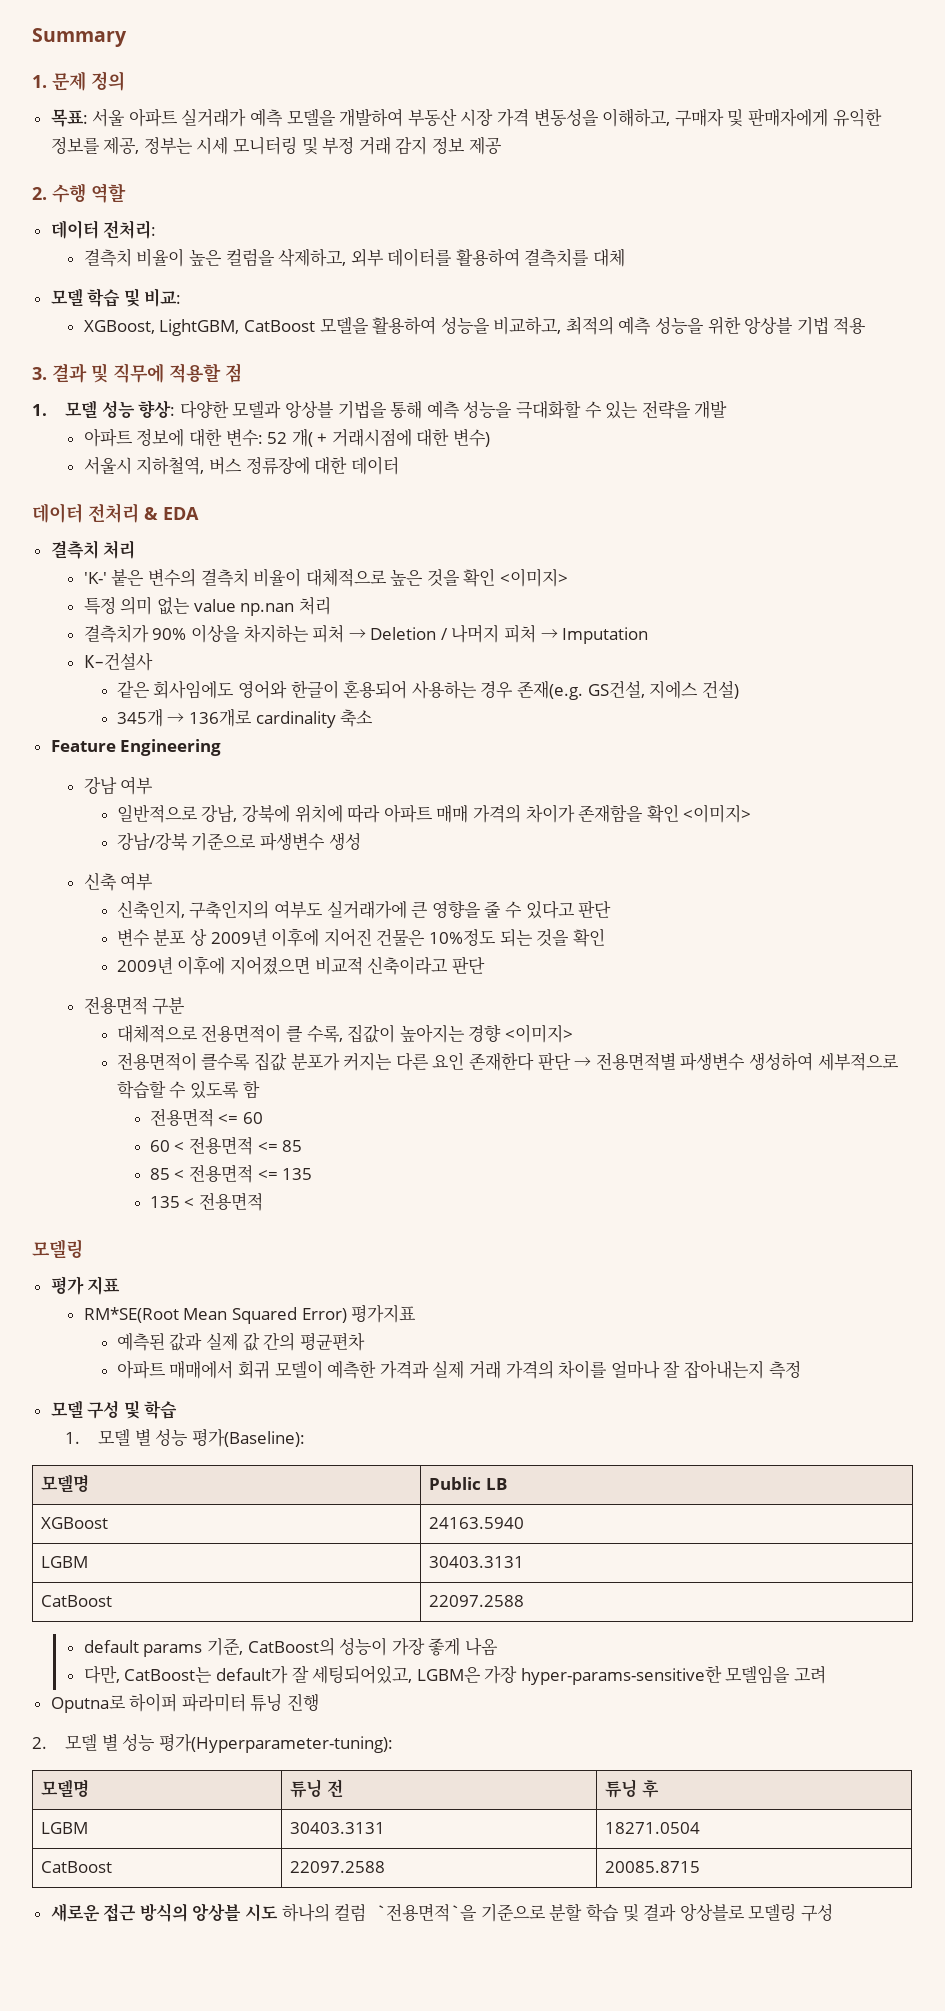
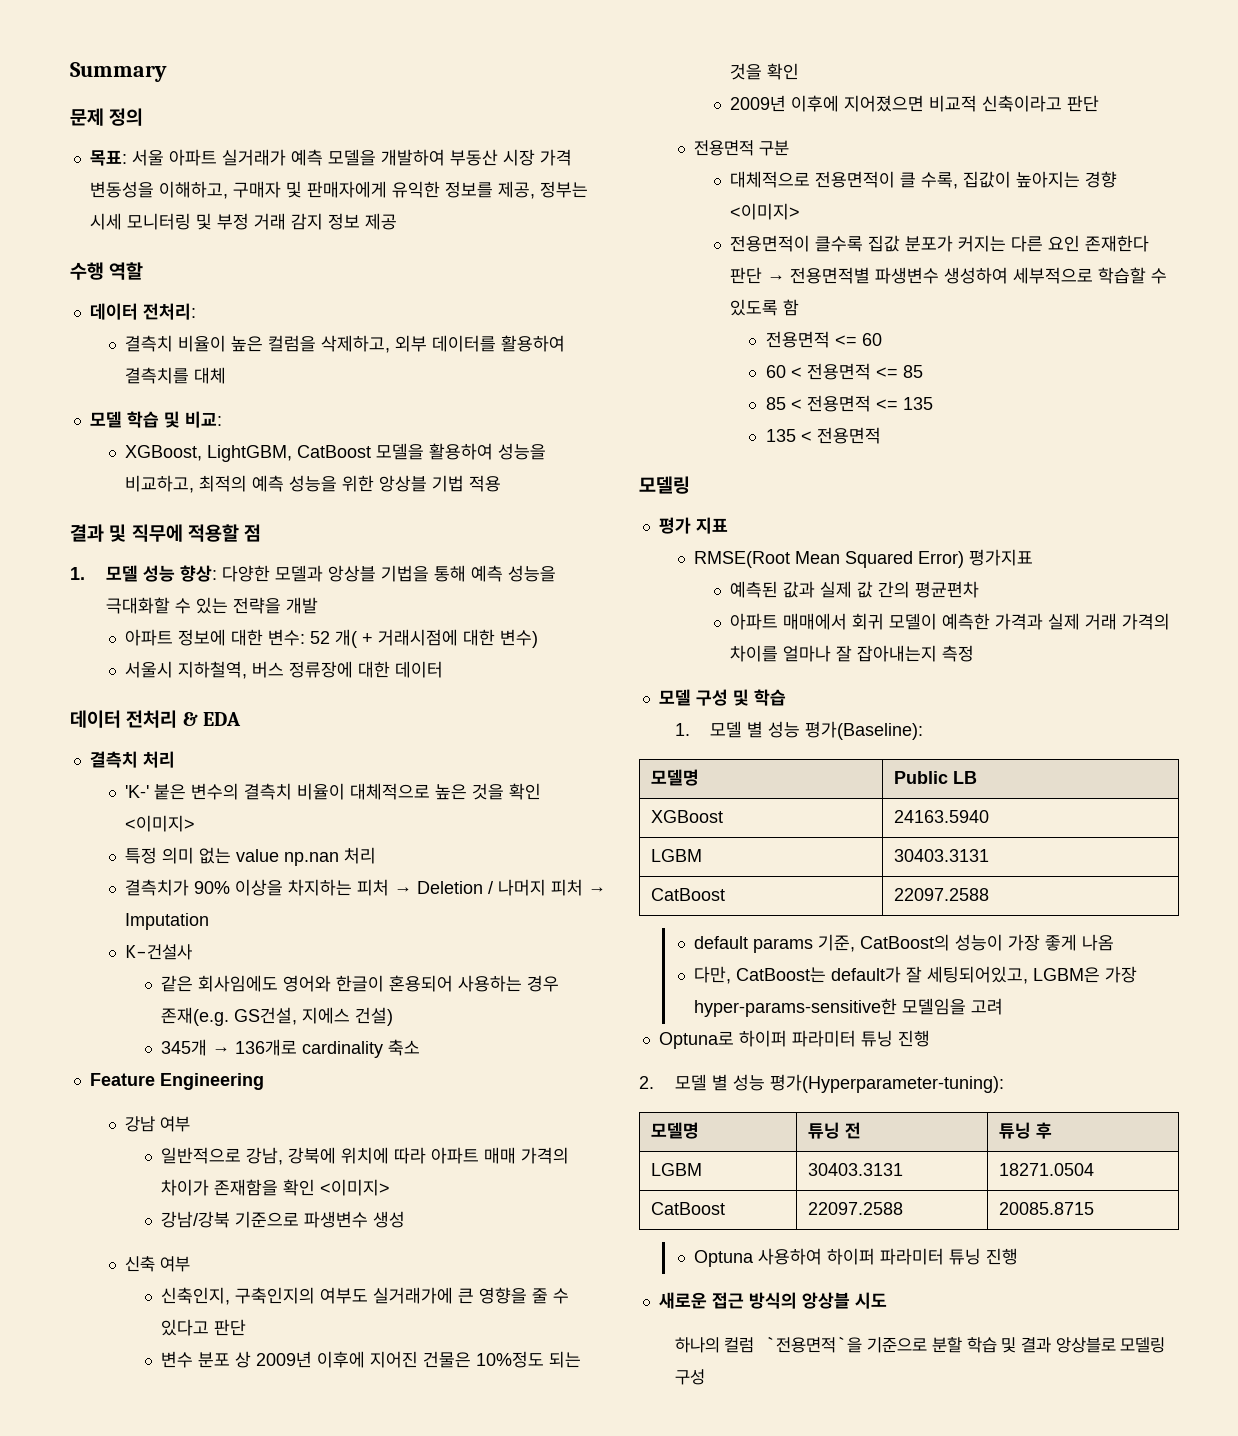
- 1. 문제 정의
+ 문제 정의
- 2. 수행 역할
+ 수행 역할
- 3. 결과 및 직무에 적용할 점
+ 결과 및 직무에 적용할 점
- RM*SE(Root Mean Squared Error) 평가지표
+ RMSE(Root Mean Squared Error) 평가지표
- Oputna로 하이퍼 파라미터 튜닝 진행
+ Optuna로 하이퍼 파라미터 튜닝 진행
+ Optuna 사용하여 하이퍼 파라미터 튜닝 진행
- 새로운 접근 방식의 앙상블 시도 하나의 컬럼 `전용면적`을 기준으로 분할 학습 및 결과 앙상블로 모델링 구성
+ 새로운 접근 방식의 앙상블 시도
+ 하나의 컬럼 `전용면적`을 기준으로 분할 학습 및 결과 앙상블로 모델링 구성

